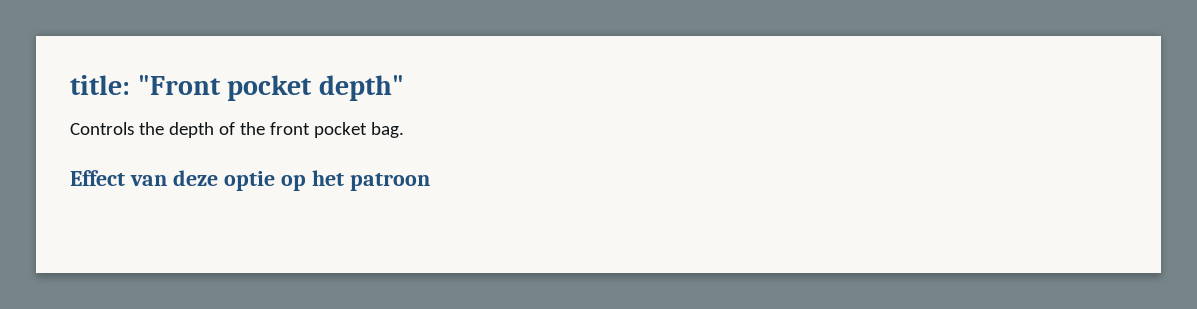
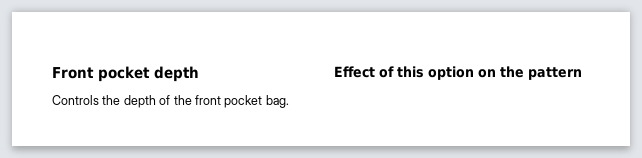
- title: "Front pocket depth"
+ Front pocket depth
- Effect van deze optie op het patroon
+ Effect of this option on the pattern

